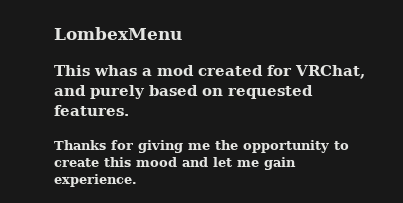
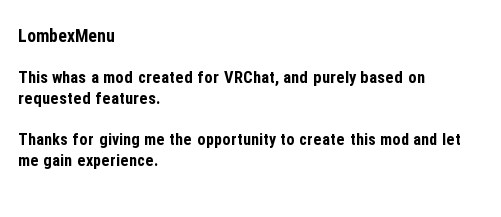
- Thanks for giving me the opportunity to create this mood and let me gain experience.
+ Thanks for giving me the opportunity to create this mod and let me gain experience.

